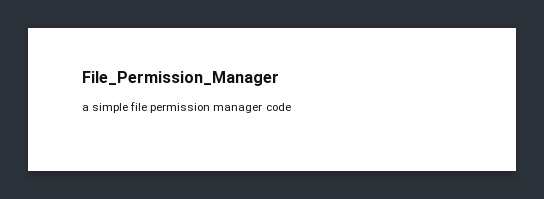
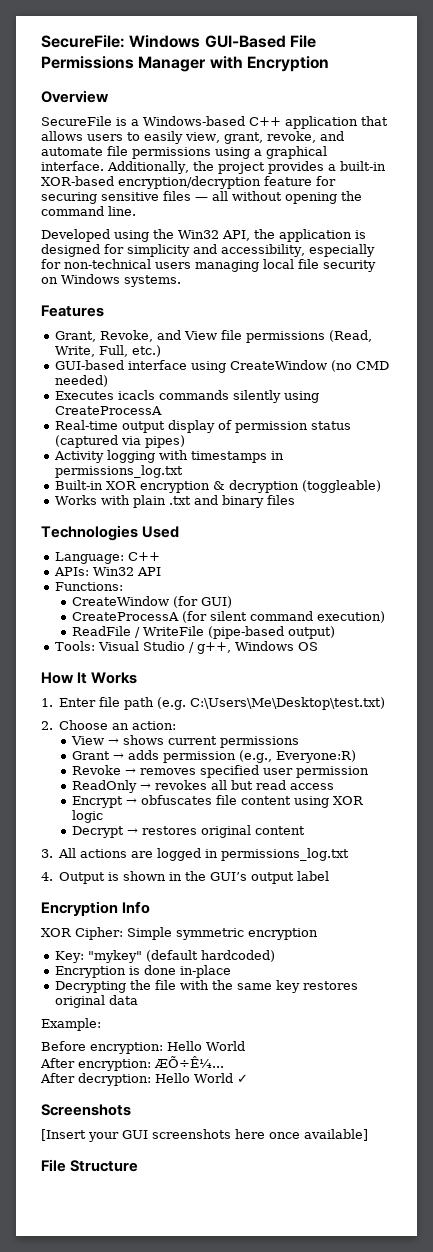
- File_Permission_Manager
- a simple file permission manager code
+ SecureFile: Windows GUI-Based File Permissions Manager with Encryption
+ Overview
+ SecureFile is a Windows-based C++ application that allows users to easily view, grant, revoke, and automate file permissions using a graphical interface. Additionally, the project provides a built-in XOR-based encryption/decryption feature for securing sensitive files — all without opening the command line.
+ Developed using the Win32 API, the application is designed for simplicity and accessibility, especially for non-technical users managing local file security on Windows systems.
+ Features
+ Grant, Revoke, and View file permissions (Read, Write, Full, etc.)
+ GUI-based interface using CreateWindow (no CMD needed)
+ Executes icacls commands silently using CreateProcessA
+ Real-time output display of permission status (captured via pipes)
+ Activity logging with timestamps in permissions_log.txt
+ Built-in XOR encryption & decryption (toggleable)
+ Works with plain .txt and binary files
+ Technologies Used
+ Language: C++
+ APIs: Win32 API
+ Functions:
+ CreateWindow (for GUI)
+ CreateProcessA (for silent command execution)
+ ReadFile / WriteFile (pipe-based output)
+ Tools: Visual Studio / g++, Windows OS
+ How It Works
+ 1. Enter file path (e.g. C:\Users\Me\Desktop\test.txt)
+ 2. Choose an action:
+ View → shows current permissions
+ Grant → adds permission (e.g., Everyone:R)
+ Revoke → removes specified user permission
+ ReadOnly → revokes all but read access
+ Encrypt → obfuscates file content using XOR logic
+ Decrypt → restores original content
+ 3. All actions are logged in permissions_log.txt
+ 4. Output is shown in the GUI’s output label
+ Encryption Info
+ XOR Cipher: Simple symmetric encryption
+ Key: "mykey" (default hardcoded)
+ Encryption is done in-place
+ Decrypting the file with the same key restores original data
+ Example:
+ Before encryption: Hello World
+ After encryption: ÆÕ÷Ê¼...
+ After decryption: Hello World ✓
+ Screenshots
+ [Insert your GUI screenshots here once available]
+ File Structure

